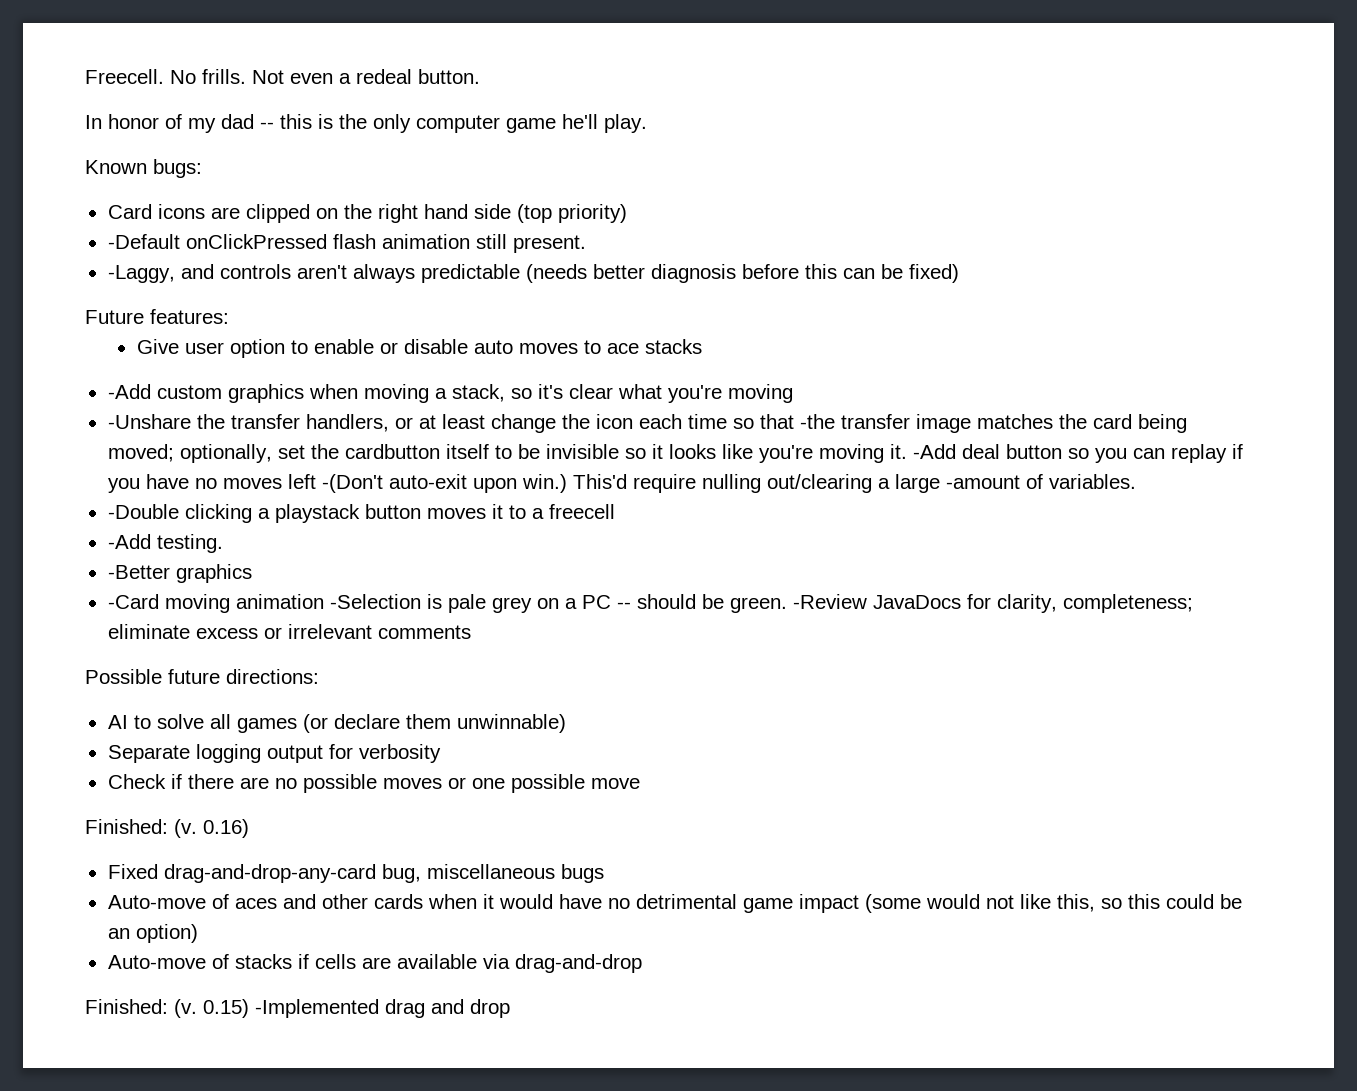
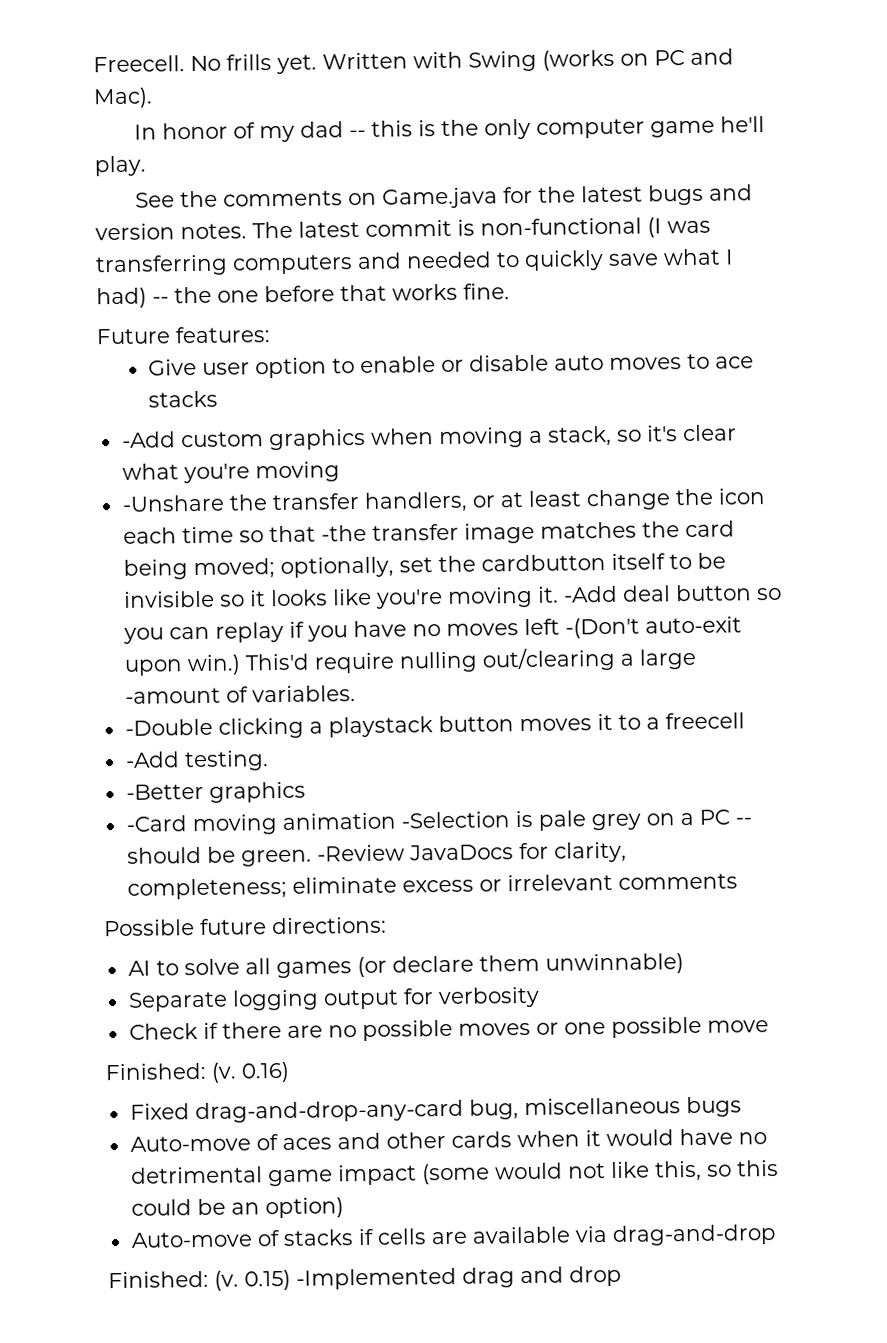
- No frills. Not even a redeal button.
+ No frills yet. Written with Swing (works on PC and Mac).
- Known bugs:
- Card icons are clipped on the right hand side (top priority)
- -Default onClickPressed flash animation still present.
- -Laggy, and controls aren't always predictable (needs better diagnosis before this can be fixed)
+ See the comments on Game.java for the latest bugs and version notes. The latest commit is non-functional (I was transferring computers and needed to quickly save what I had) -- the one before that works fine.

